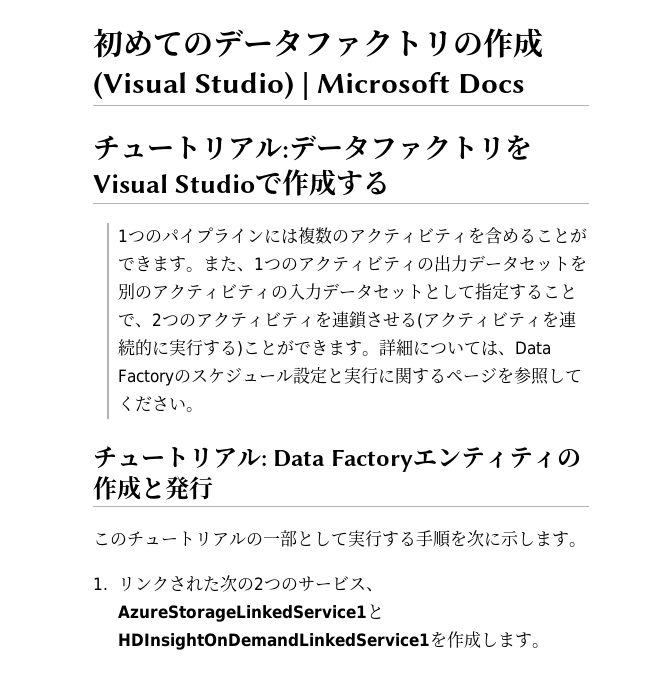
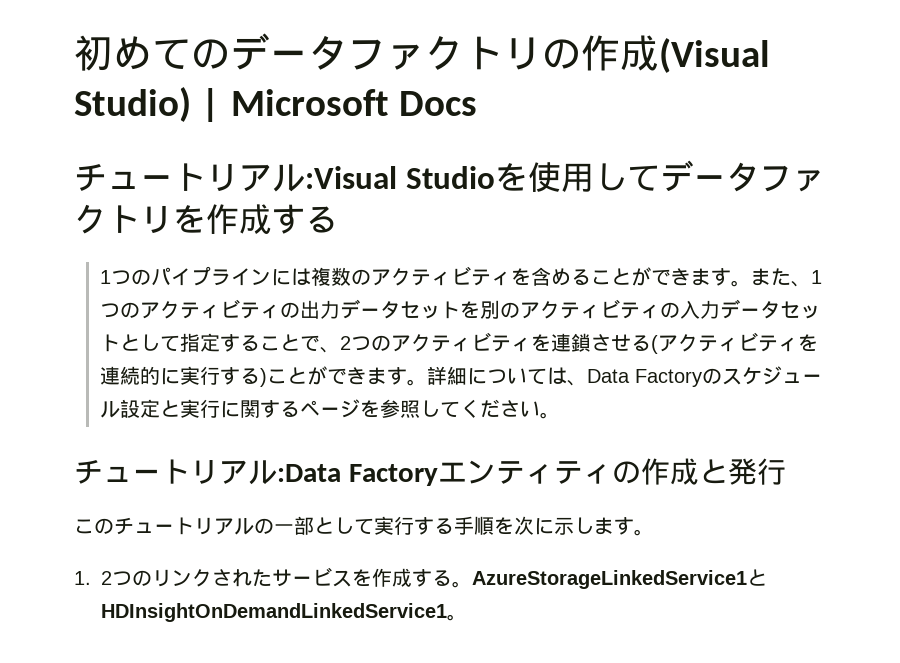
- チュートリアル:データファクトリをVisual Studioで作成する
+ チュートリアル:Visual Studioを使用してデータファクトリを作成する
- チュートリアル: Data Factoryエンティティの作成と発行
+ チュートリアル:Data Factoryエンティティの作成と発行
- 1.リンクされた次の2つのサービス、AzureStorageLinkedService1とHDInsightOnDemandLinkedService1を作成します。
+ 1. 2つのリンクされたサービスを作成する。AzureStorageLinkedService1とHDInsightOnDemandLinkedService1。

